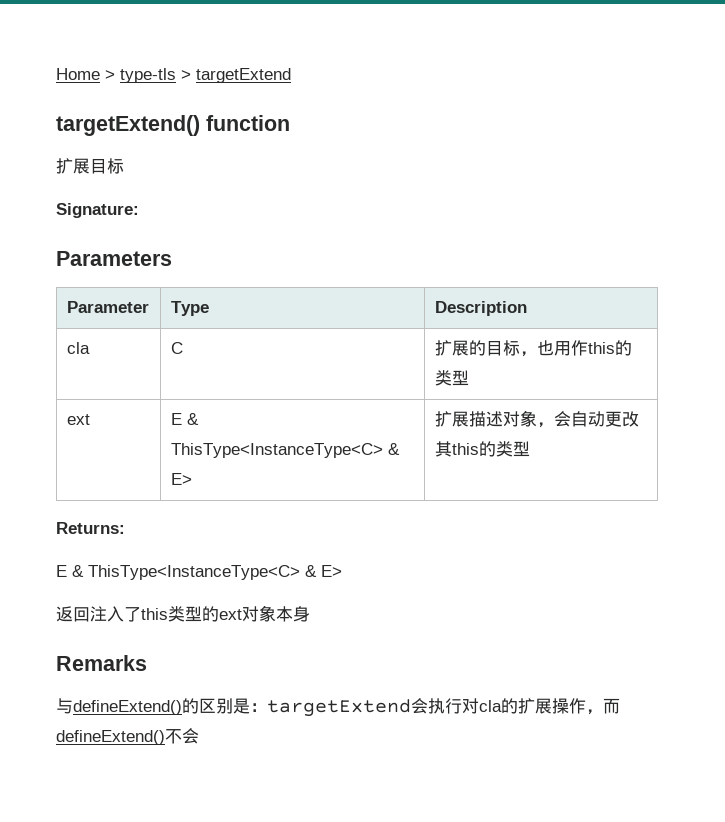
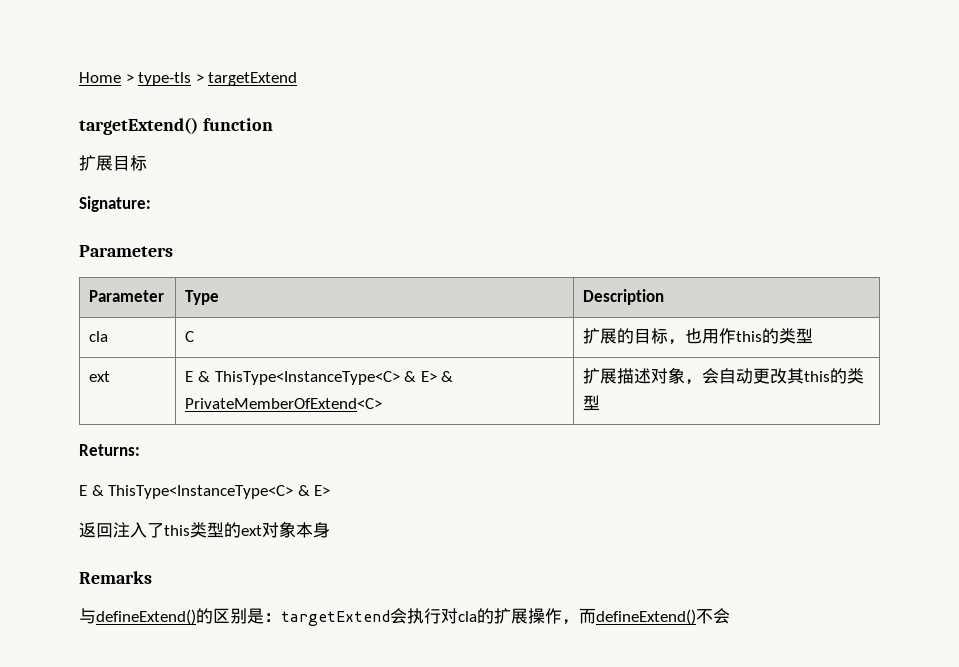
- ext | E & ThisType<InstanceType<C> & E> | 扩展描述对象，会自动更改其this的类型
+ ext | E & ThisType<InstanceType<C> & E> & PrivateMemberOfExtend<C> | 扩展描述对象，会自动更改其this的类型

